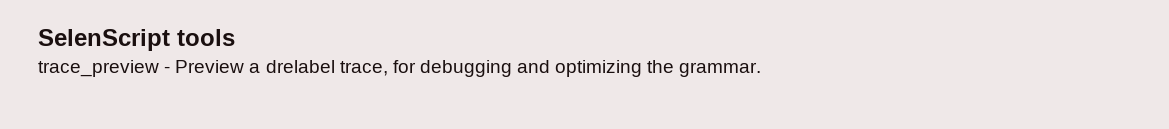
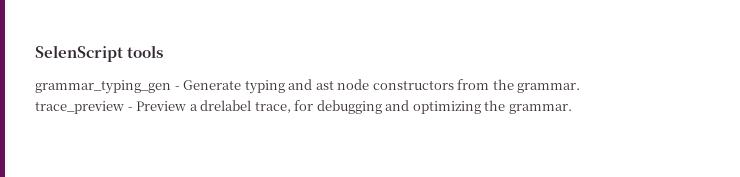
+ grammar_typing_gen - Generate typing and ast node constructors from the grammar.

